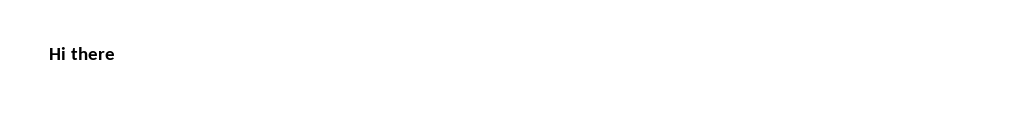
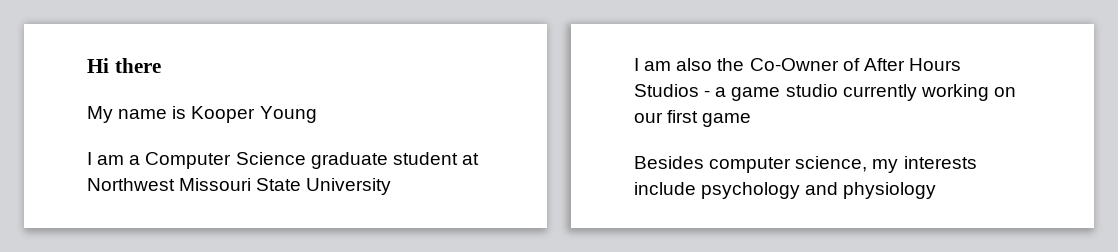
+ My name is Kooper Young
+ I am a Computer Science graduate student at Northwest Missouri State University
+ I am also the Co-Owner of After Hours Studios - a game studio currently working on our first game
+ Besides computer science, my interests include psychology and physiology

